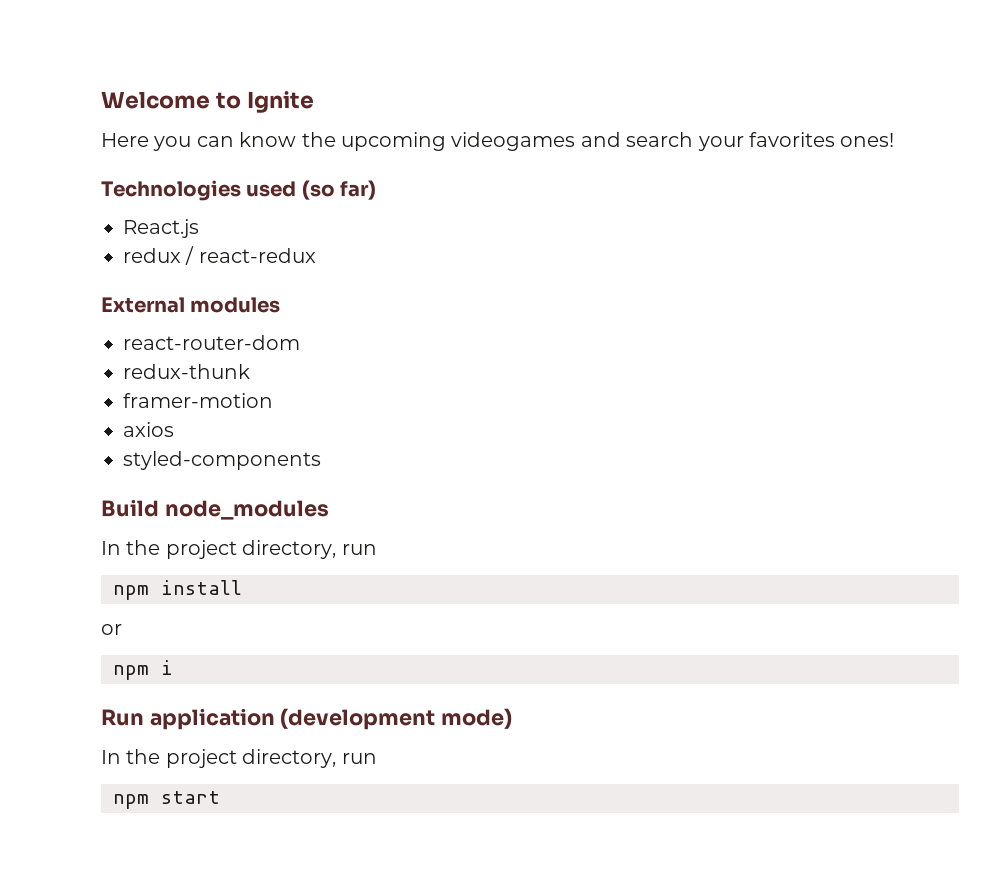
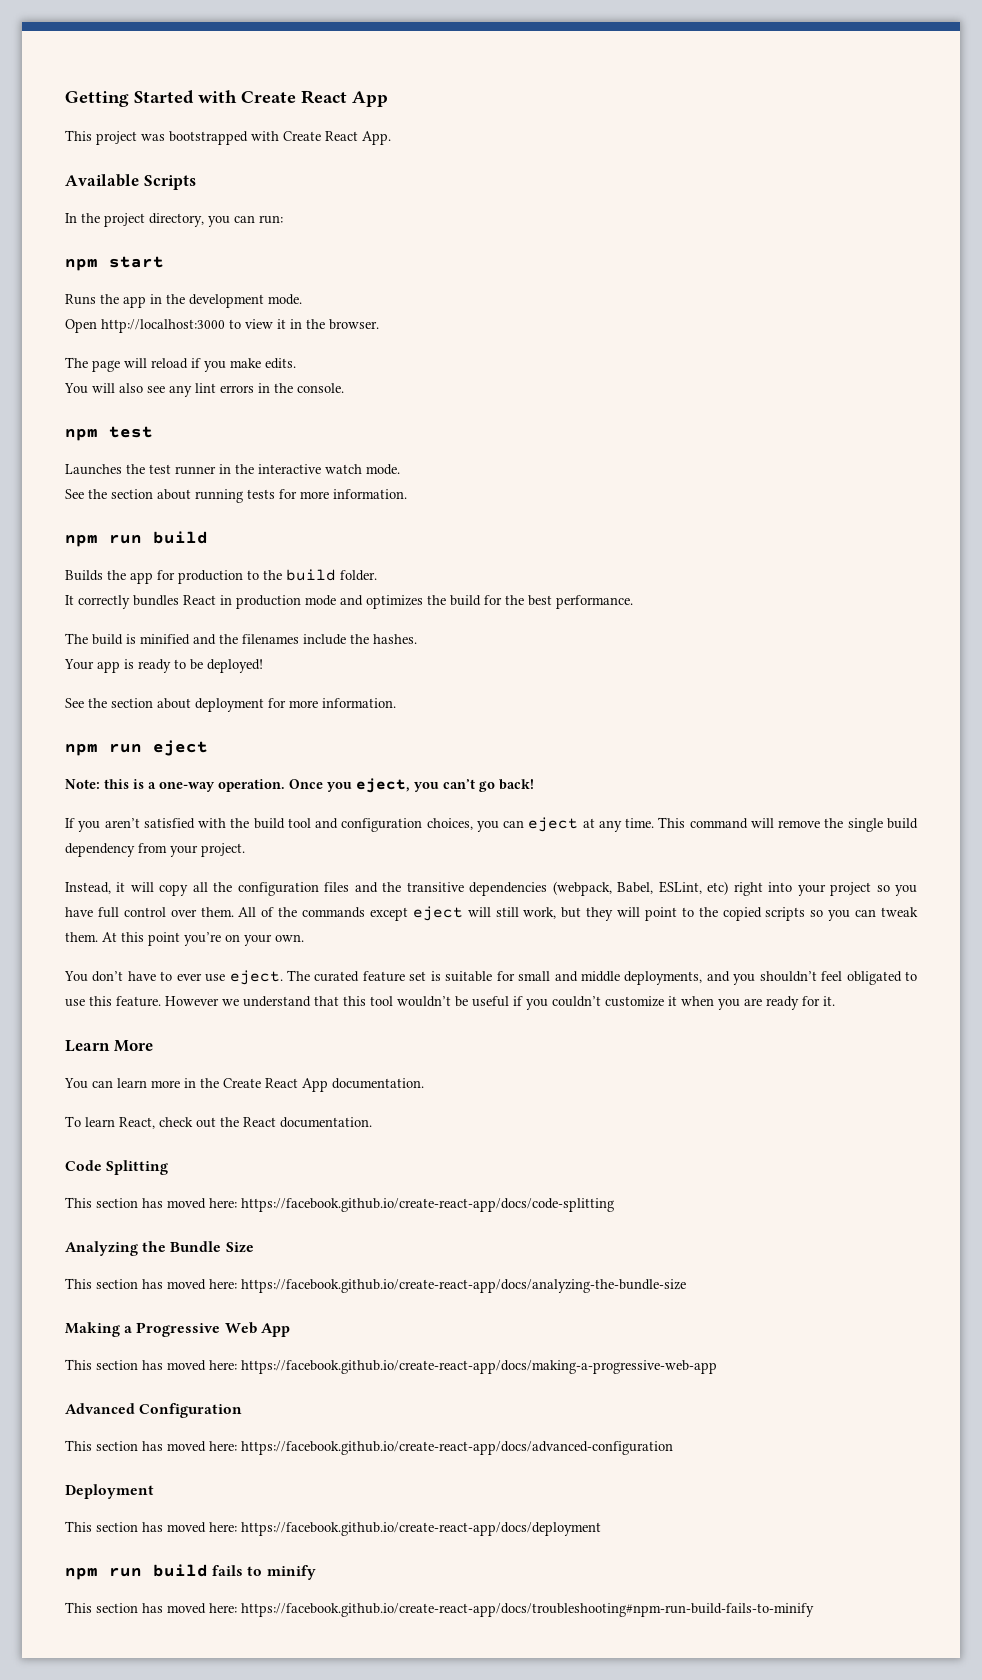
- Welcome to Ignite
- Here you can know the upcoming videogames and search your favorites ones!
- Technologies used (so far)
- React.js
- redux / react-redux
- External modules
- react-router-dom
- redux-thunk
- framer-motion
- axios
- styled-components
- Build node_modules
- In the project directory, run
- npm install
- or
- npm i
- Run application (development mode)
- In the project directory, run
+ Getting Started with Create React App
+ This project was bootstrapped with Create React App.
+ Available Scripts
+ In the project directory, you can run:
  npm start
+ Runs the app in the development mode.
+ Open http://localhost:3000 to view it in the browser.
+ The page will reload if you make edits.
+ You will also see any lint errors in the console.
+ npm test
+ Launches the test runner in the interactive watch mode.
+ See the section about running tests for more information.
+ npm run build
+ Builds the app for production to the build folder.
+ It correctly bundles React in production mode and optimizes the build for the best performance.
+ The build is minified and the filenames include the hashes.
+ Your app is ready to be deployed!
+ See the section about deployment for more information.
+ npm run eject
+ Note: this is a one-way operation. Once you eject, you can’t go back!
+ If you aren’t satisfied with the build tool and configuration choices, you can eject at any time. This command will remove the single build dependency from your project.
+ Instead, it will copy all the configuration files and the transitive dependencies (webpack, Babel, ESLint, etc) right into your project so you have full control over them. All of the commands except eject will still work, but they will point to the copied scripts so you can tweak them. At this point you’re on your own.
+ You don’t have to ever use eject. The curated feature set is suitable for small and middle deployments, and you shouldn’t feel obligated to use this feature. However we understand that this tool wouldn’t be useful if you couldn’t customize it when you are ready for it.
+ Learn More
+ You can learn more in the Create React App documentation.
+ To learn React, check out the React documentation.
+ Code Splitting
+ This section has moved here: https://facebook.github.io/create-react-app/docs/code-splitting
+ Analyzing the Bundle Size
+ This section has moved here: https://facebook.github.io/create-react-app/docs/analyzing-the-bundle-size
+ Making a Progressive Web App
+ This section has moved here: https://facebook.github.io/create-react-app/docs/making-a-progressive-web-app
+ Advanced Configuration
+ This section has moved here: https://facebook.github.io/create-react-app/docs/advanced-configuration
+ Deployment
+ This section has moved here: https://facebook.github.io/create-react-app/docs/deployment
+ npm run build fails to minify
+ This section has moved here: https://facebook.github.io/create-react-app/docs/troubleshooting#npm-run-build-fails-to-minify

